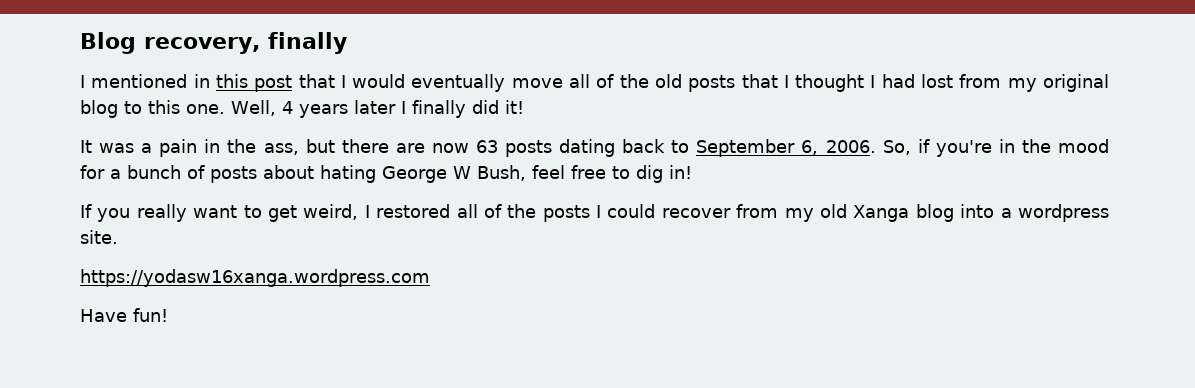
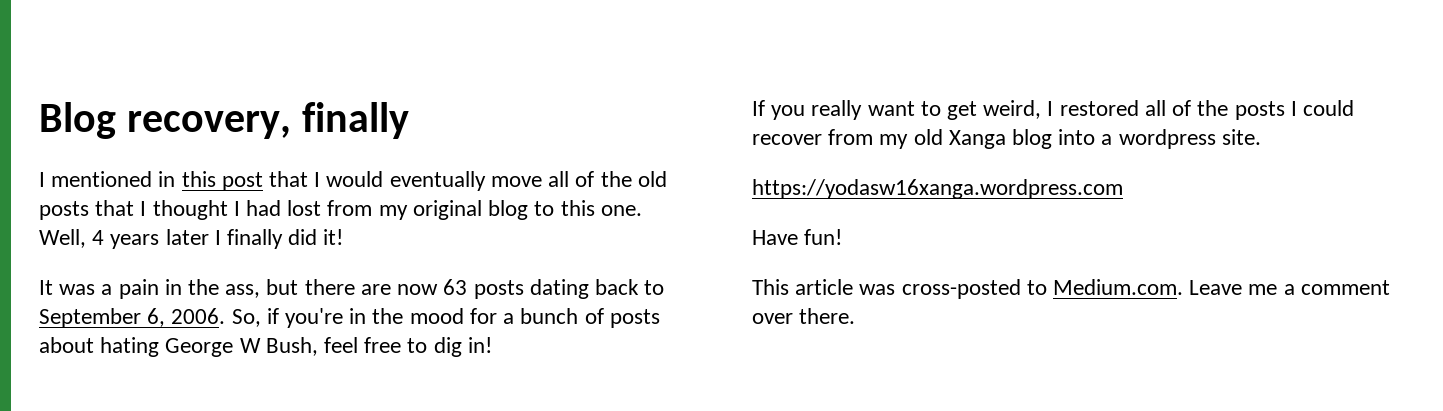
+ This article was cross-posted to Medium.com. Leave me a comment over there.

